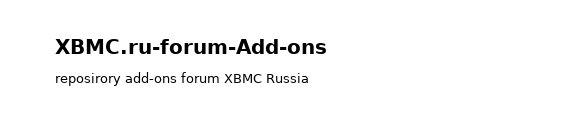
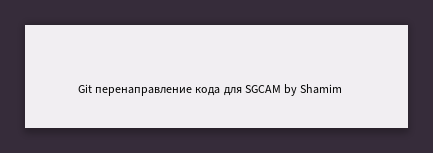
- XBMC.ru-forum-Add-ons
- reposirory add-ons forum XBMC Russia
+ Git перенаправление кода для SGCAM by Shamim

